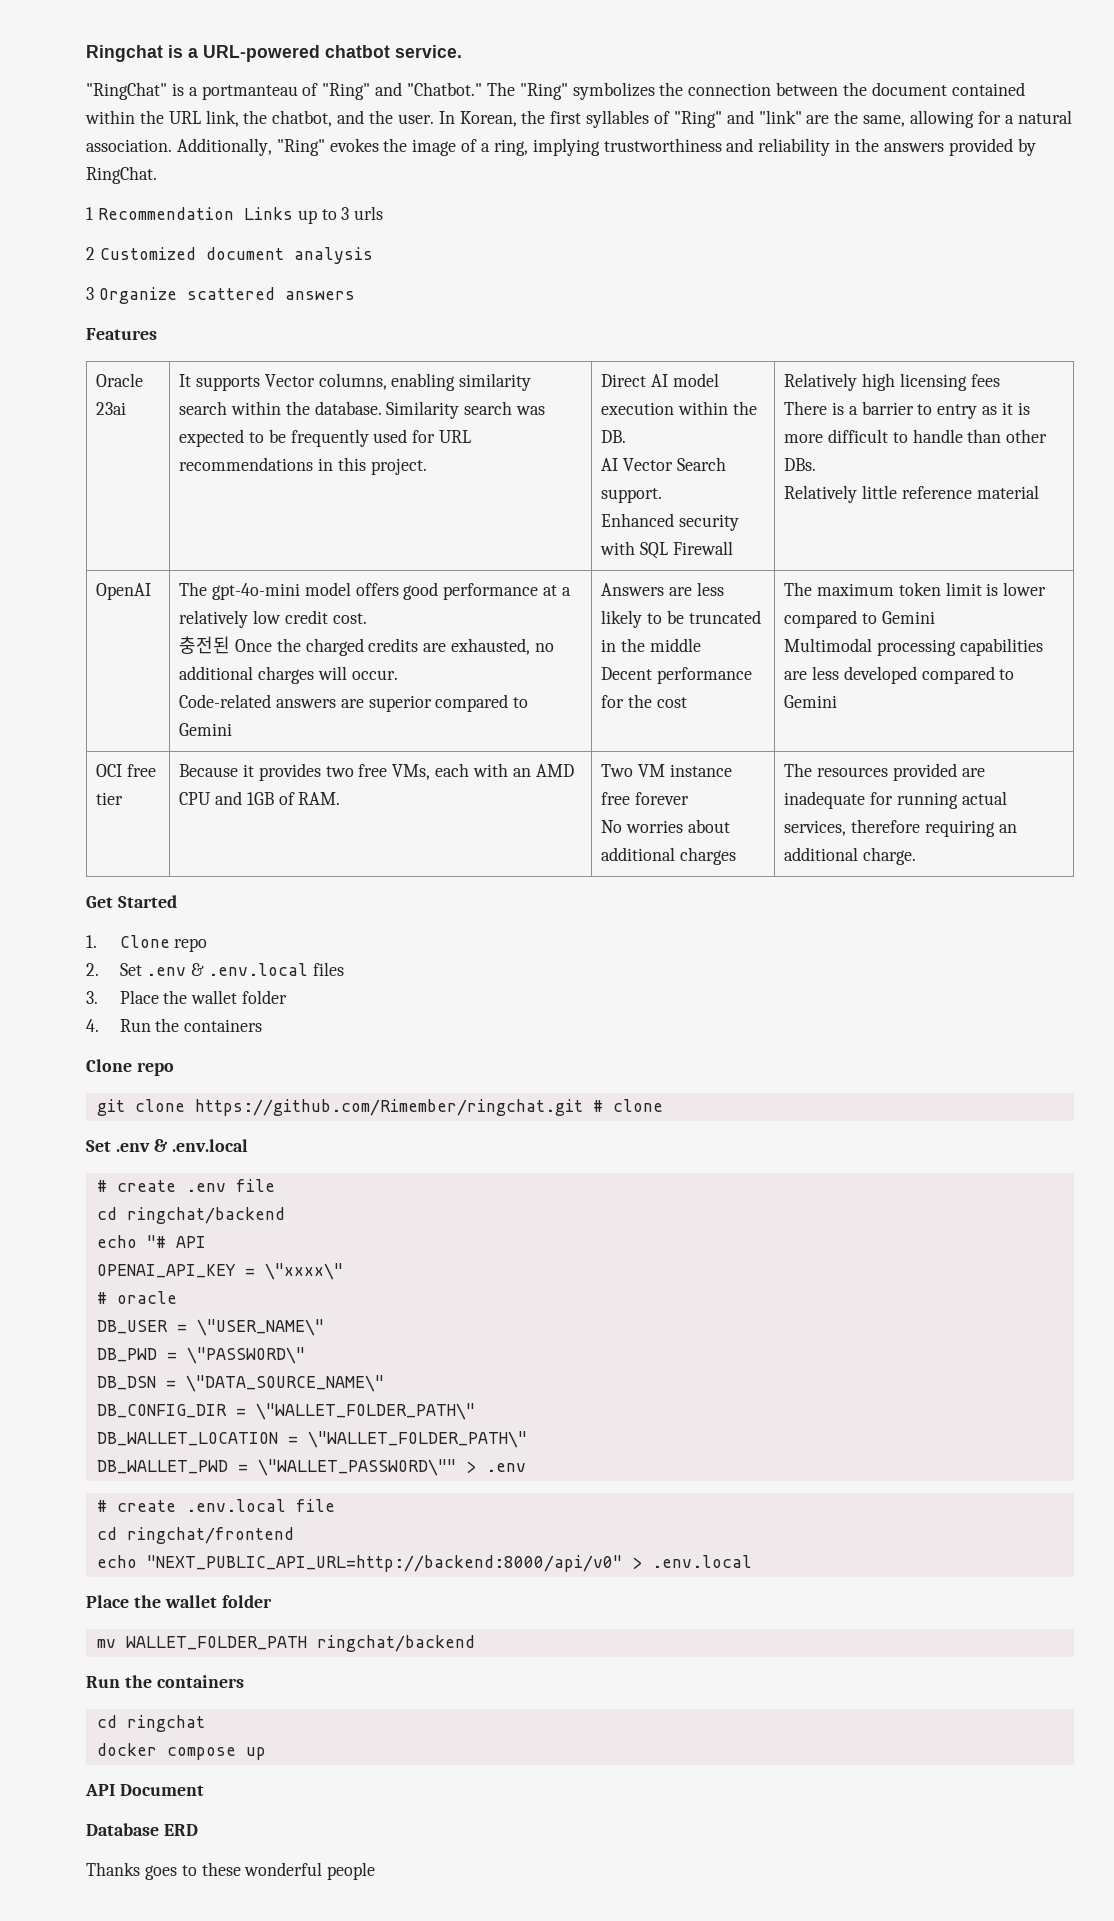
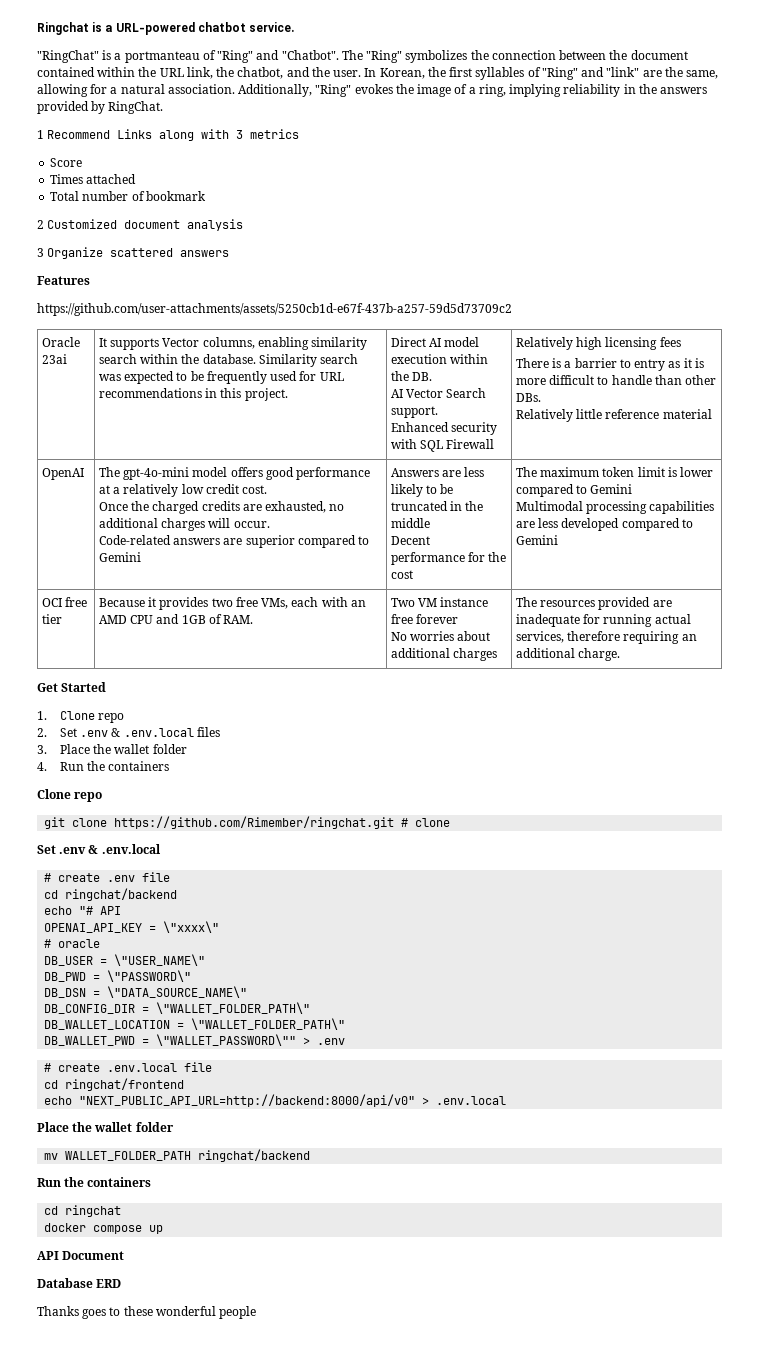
- "RingChat" is a portmanteau of "Ring" and "Chatbot."
+ "RingChat" is a portmanteau of "Ring" and "Chatbot".
- Additionally, "Ring" evokes the image of a ring, implying trustworthiness and reliability in the answers provided by RingChat.
+ Additionally, "Ring" evokes the image of a ring, implying reliability in the answers provided by RingChat.
- 1 Recommendation Links up to 3 urls
+ 1 Recommend Links along with 3 metrics
+ Score
+ Times attached
+ Total number of bookmark
+ https://github.com/user-attachments/assets/5250cb1d-e67f-437b-a257-59d5d73709c2
- 충전된 Once the charged credits are exhausted, no additional charges will occur.
+ Once the charged credits are exhausted, no additional charges will occur.

